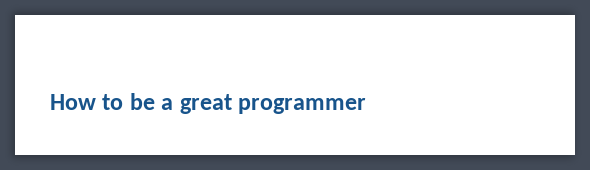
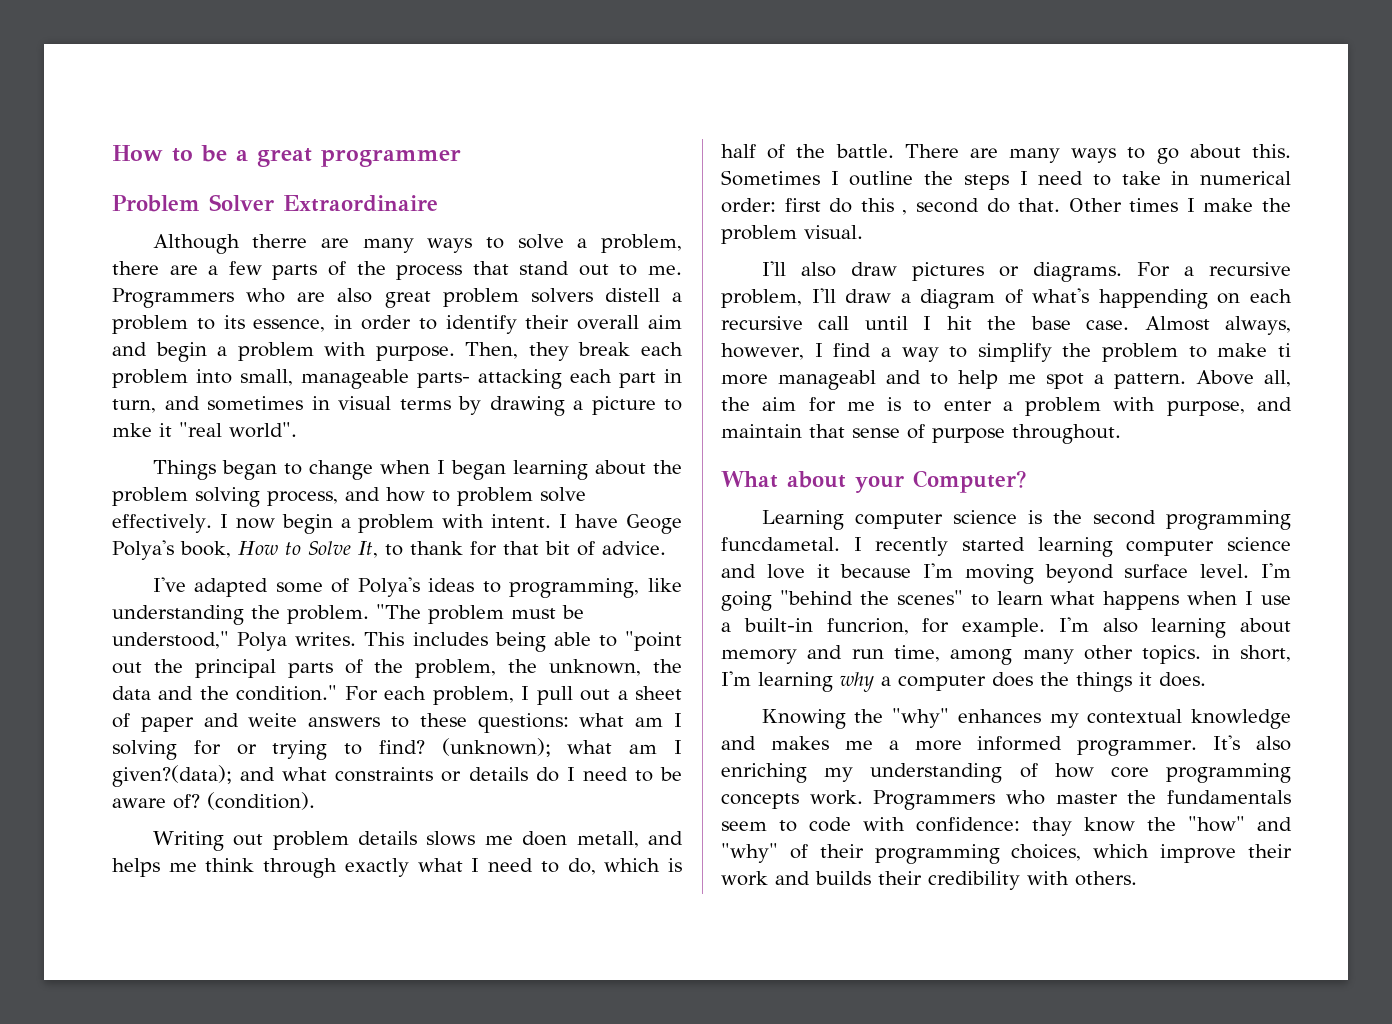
+ Problem Solver Extraordinaire
+ Although therre are many ways to solve a problem, there are a few parts of the process that stand out to me. Programmers who are also great problem solvers distell a problem to its essence, in order to identify their overall aim and begin a problem with purpose. Then, they break each problem into small, manageable parts- attacking each part in turn, and sometimes in visual terms by drawing a picture to mke it "real world".
+ Things began to change when I began learning about the problem solving process, and how to problem solve effectively. I now begin a problem with intent. I have Geoge Polya's book, How to Solve It, to thank for that bit of advice.
+ I've adapted some of Polya's ideas to programming, like understanding the problem. "The problem must be understood," Polya writes. This includes being able to "point out the principal parts of the problem, the unknown, the data and the condition." For each problem, I pull out a sheet of paper and weite answers to these questions: what am I solving for or trying to find? (unknown); what am I given?(data); and what constraints or details do I need to be aware of? (condition).
+ Writing out problem details slows me doen metall, and helps me think through exactly what I need to do, which is half of the battle. There are many ways to go about this. Sometimes I outline the steps I need to take in numerical order: first do this , second do that. Other times I make the problem visual.
+ I'll also draw pictures or diagrams. For a recursive problem, I'll draw a diagram of what's happending on each recursive call until I hit the base case. Almost always, however, I find a way to simplify the problem to make ti more manageabl and to help me spot a pattern. Above all, the aim for me is to enter a problem with purpose, and maintain that sense of purpose throughout.
+ What about your Computer?
+ Learning computer science is the second programming funcdametal. I recently started learning computer science and love it because I'm moving beyond surface level. I'm going "behind the scenes" to learn what happens when I use a built-in funcrion, for example. I'm also learning about memory and run time, among many other topics. in short, I'm learning why a computer does the things it does.
+ Knowing the "why" enhances my contextual knowledge and makes me a more informed programmer. It's also enriching my understanding of how core programming concepts work. Programmers who master the fundamentals seem to code with confidence: thay know the "how" and "why" of their programming choices, which improve their work and builds their credibility with others.

